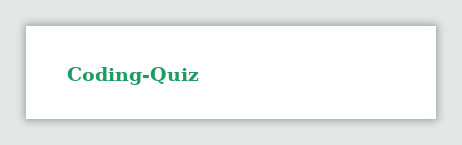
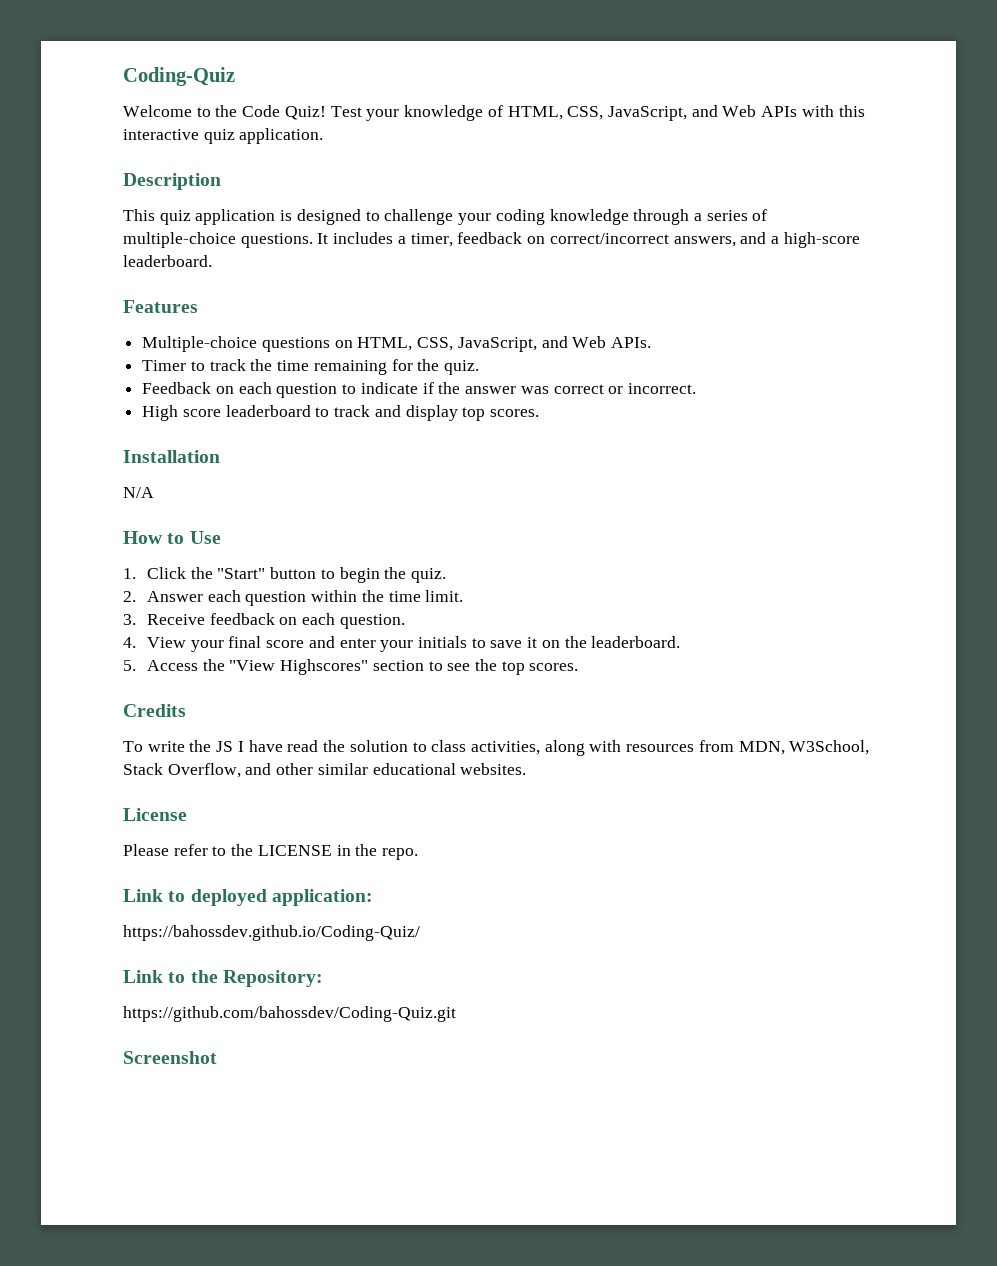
+ Welcome to the Code Quiz! Test your knowledge of HTML, CSS, JavaScript, and Web APIs with this interactive quiz application.
+ Description
+ This quiz application is designed to challenge your coding knowledge through a series of multiple-choice questions. It includes a timer, feedback on correct/incorrect answers, and a high-score leaderboard.
+ Features
+ Multiple-choice questions on HTML, CSS, JavaScript, and Web APIs.
+ Timer to track the time remaining for the quiz.
+ Feedback on each question to indicate if the answer was correct or incorrect.
+ High score leaderboard to track and display top scores.
+ Installation
+ N/A
+ How to Use
+ 1. Click the "Start" button to begin the quiz.
+ 2. Answer each question within the time limit.
+ 3. Receive feedback on each question.
+ 4. View your final score and enter your initials to save it on the leaderboard.
+ 5. Access the "View Highscores" section to see the top scores.
+ Credits
+ To write the JS I have read the solution to class activities, along with resources from MDN, W3School, Stack Overflow, and other similar educational websites.
+ License
+ Please refer to the LICENSE in the repo.
+ Link to deployed application:
+ https://bahossdev.github.io/Coding-Quiz/
+ Link to the Repository:
+ https://github.com/bahossdev/Coding-Quiz.git
+ Screenshot

